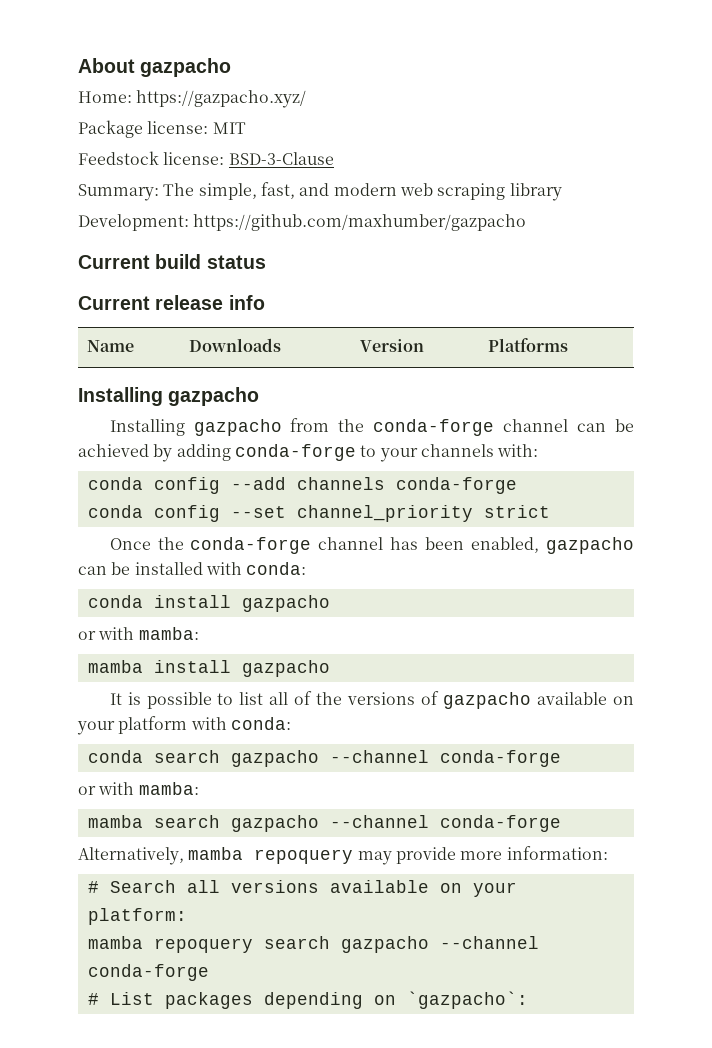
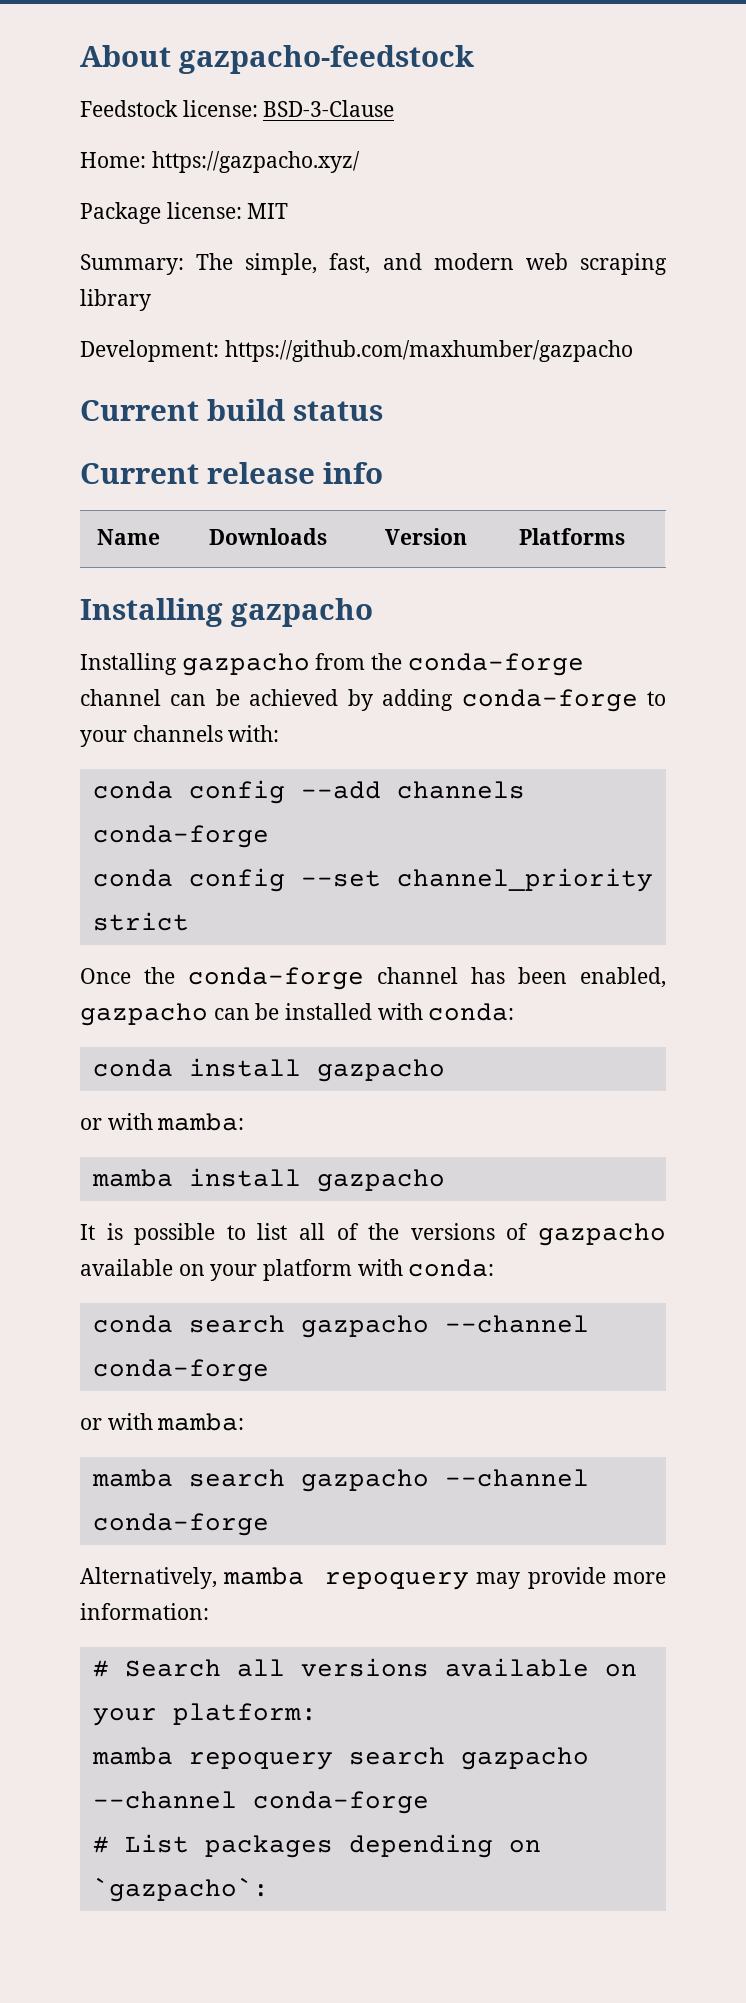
- About gazpacho
+ About gazpacho-feedstock
+ Feedstock license: BSD-3-Clause
- Feedstock license: BSD-3-Clause

